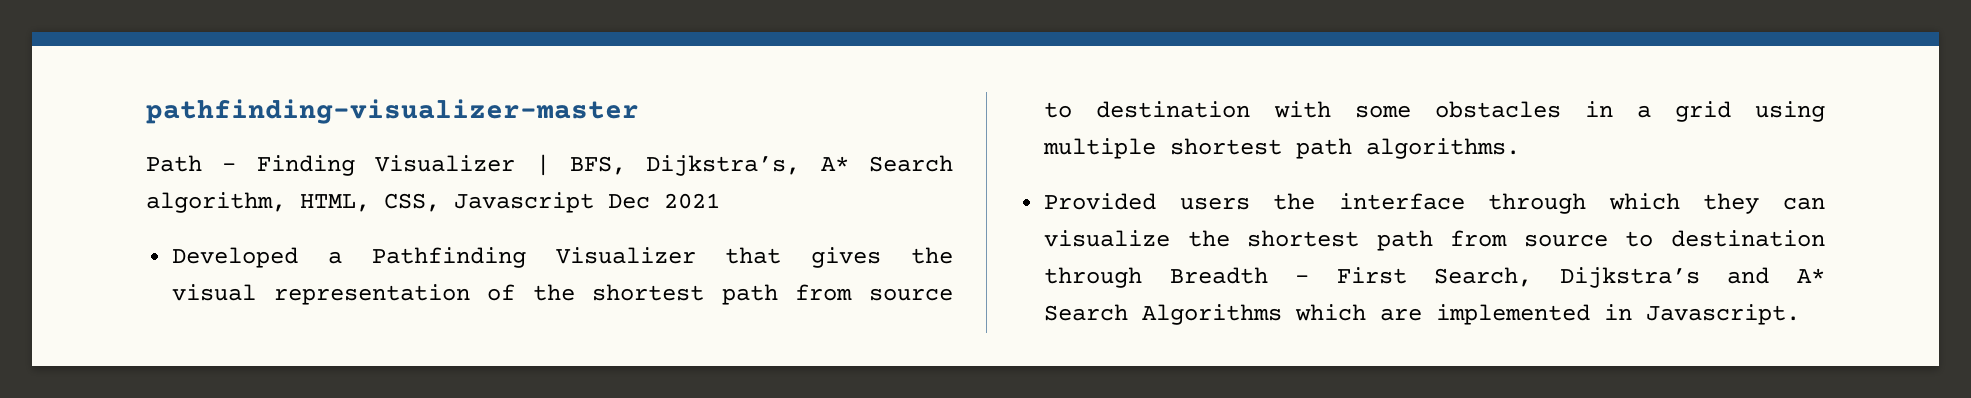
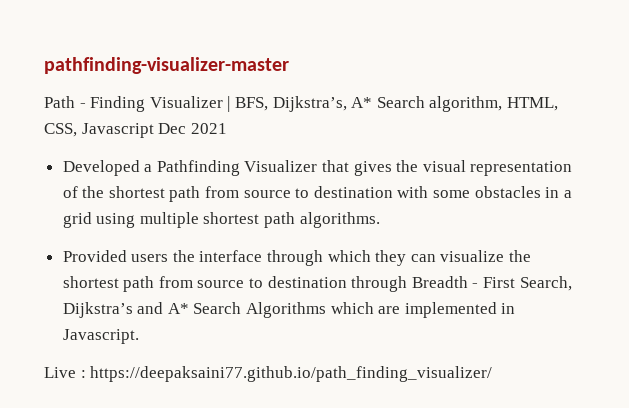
+ Live : https://deepaksaini77.github.io/path_finding_visualizer/

